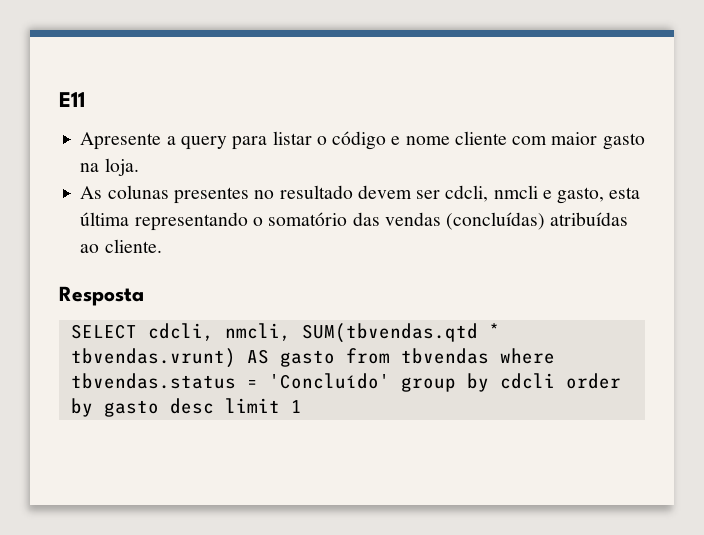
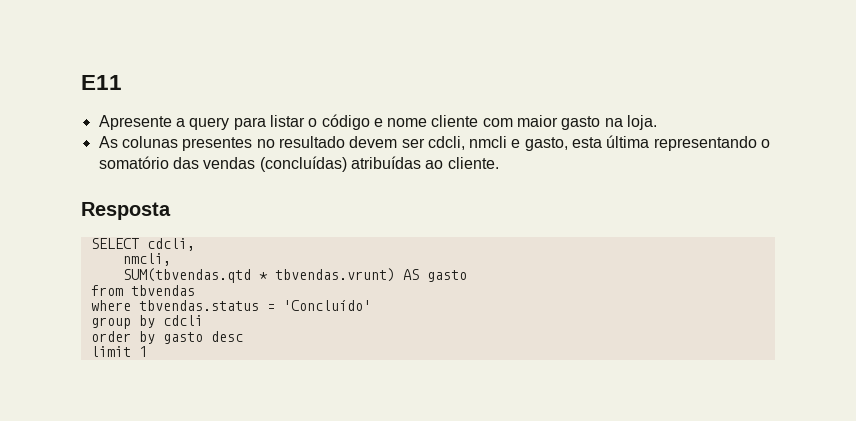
- SELECT cdcli, nmcli, SUM(tbvendas.qtd * tbvendas.vrunt) AS gasto from tbvendas where tbvendas.status = 'Concluído' group by cdcli order by gasto desc limit 1
+ SELECT cdcli,
+ nmcli,
+ SUM(tbvendas.qtd * tbvendas.vrunt) AS gasto
+ from tbvendas
+ where tbvendas.status = 'Concluído'
+ group by cdcli
+ order by gasto desc
+ limit 1

